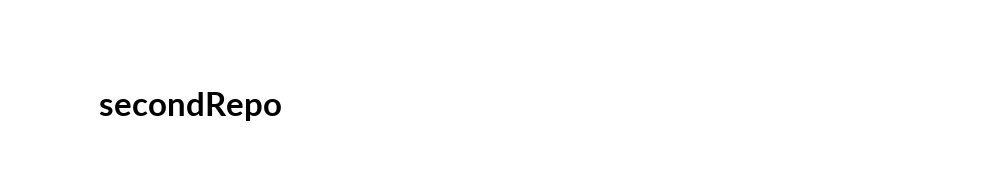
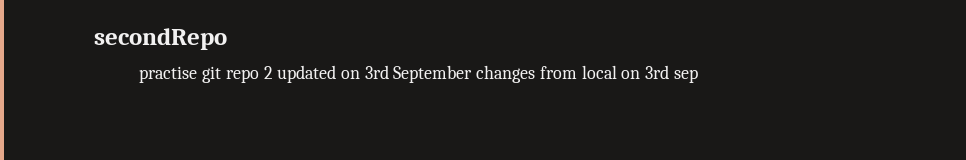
+ practise git repo 2 updated on 3rd September changes from local on 3rd sep

